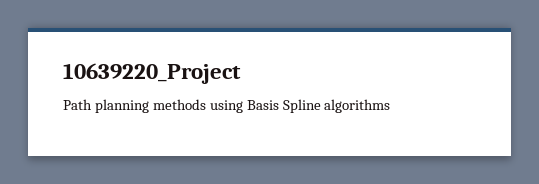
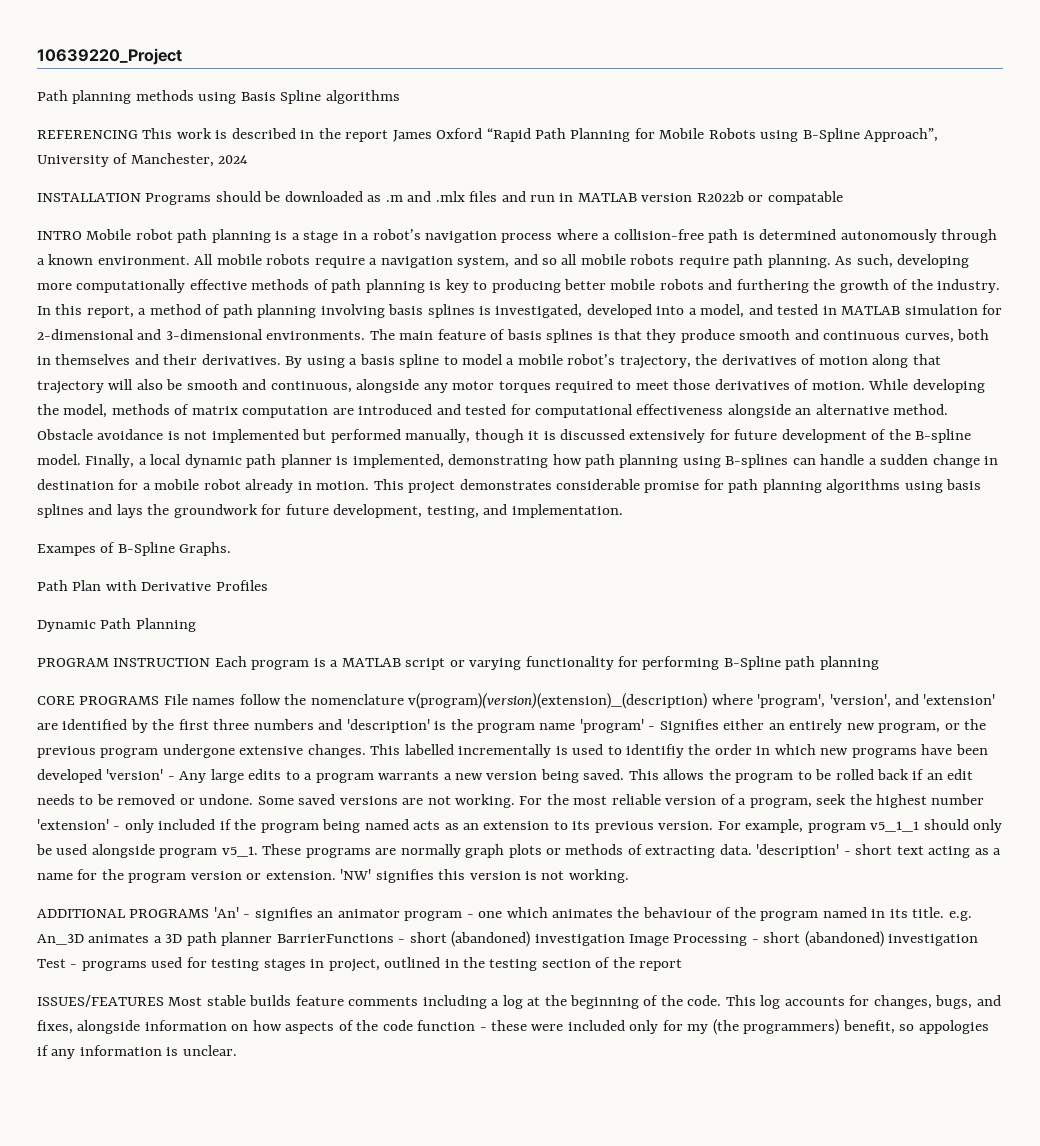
+ REFERENCING This work is described in the report James Oxford “Rapid Path Planning for Mobile Robots using B-Spline Approach”, University of Manchester, 2024
+ INSTALLATION Programs should be downloaded as .m and .mlx files and run in MATLAB version R2022b or compatable
+ INTRO Mobile robot path planning is a stage in a robot’s navigation process where a collision-free path is determined autonomously through a known environment. All mobile robots require a navigation system, and so all mobile robots require path planning. As such, developing more computationally effective methods of path planning is key to producing better mobile robots and furthering the growth of the industry. In this report, a method of path planning involving basis splines is investigated, developed into a model, and tested in MATLAB simulation for 2-dimensional and 3-dimensional environments. The main feature of basis splines is that they produce smooth and continuous curves, both in themselves and their derivatives. By using a basis spline to model a mobile robot’s trajectory, the derivatives of motion along that trajectory will also be smooth and continuous, alongside any motor torques required to meet those derivatives of motion. While developing the model, methods of matrix computation are introduced and tested for computational effectiveness alongside an alternative method. Obstacle avoidance is not implemented but performed manually, though it is discussed extensively for future development of the B-spline model. Finally, a local dynamic path planner is implemented, demonstrating how path planning using B-splines can handle a sudden change in destination for a mobile robot already in motion. This project demonstrates considerable promise for path planning algorithms using basis splines and lays the groundwork for future development, testing, and implementation.
+ Exampes of B-Spline Graphs.
+ Path Plan with Derivative Profiles
+ Dynamic Path Planning
+ PROGRAM INSTRUCTION Each program is a MATLAB script or varying functionality for performing B-Spline path planning
+ CORE PROGRAMS File names follow the nomenclature v(program)(version)(extension)_(description) where 'program', 'version', and 'extension' are identified by the first three numbers and 'description' is the program name 'program' - Signifies either an entirely new program, or the previous program undergone extensive changes. This labelled incrementally is used to identifiy the order in which new programs have been developed 'version' - Any large edits to a program warrants a new version being saved. This allows the program to be rolled back if an edit needs to be removed or undone. Some saved versions are not working. For the most reliable version of a program, seek the highest number 'extension' - only included if the program being named acts as an extension to its previous version. For example, program v5_1_1 should only be used alongside program v5_1. These programs are normally graph plots or methods of extracting data. 'description' - short text acting as a name for the program version or extension. 'NW' signifies this version is not working.
+ ADDITIONAL PROGRAMS 'An' - signifies an animator program - one which animates the behaviour of the program named in its title. e.g. An_3D animates a 3D path planner BarrierFunctions - short (abandoned) investigation Image Processing - short (abandoned) investigation Test - programs used for testing stages in project, outlined in the testing section of the report
+ ISSUES/FEATURES Most stable builds feature comments including a log at the beginning of the code. This log accounts for changes, bugs, and fixes, alongside information on how aspects of the code function - these were included only for my (the programmers) benefit, so appologies if any information is unclear.

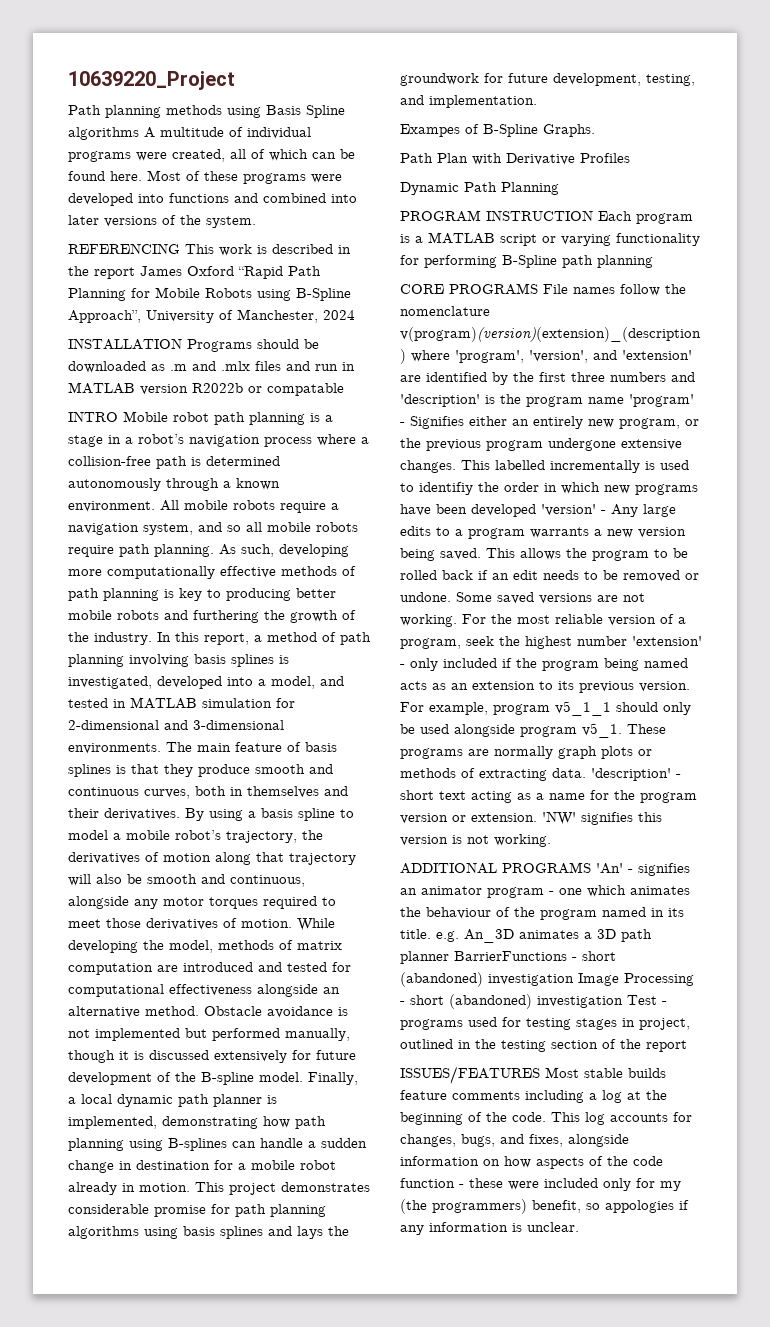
- Path planning methods using Basis Spline algorithms
+ Path planning methods using Basis Spline algorithms A multitude of individual programs were created, all of which can be found here. Most of these programs were developed into functions and combined into later versions of the system.

